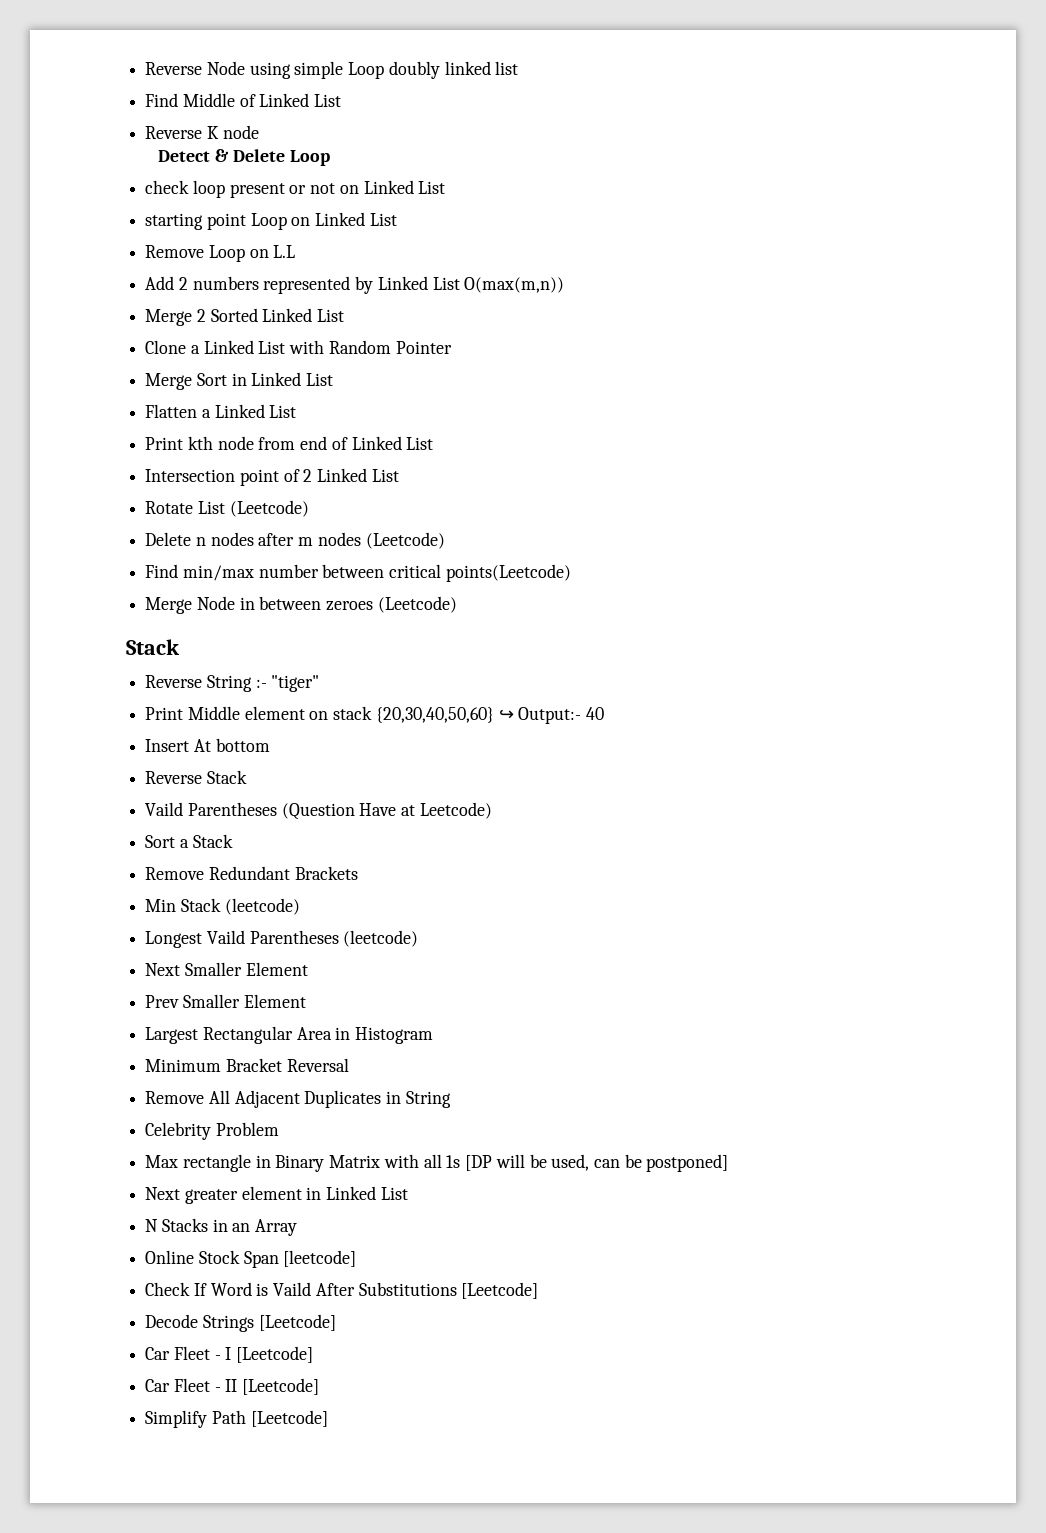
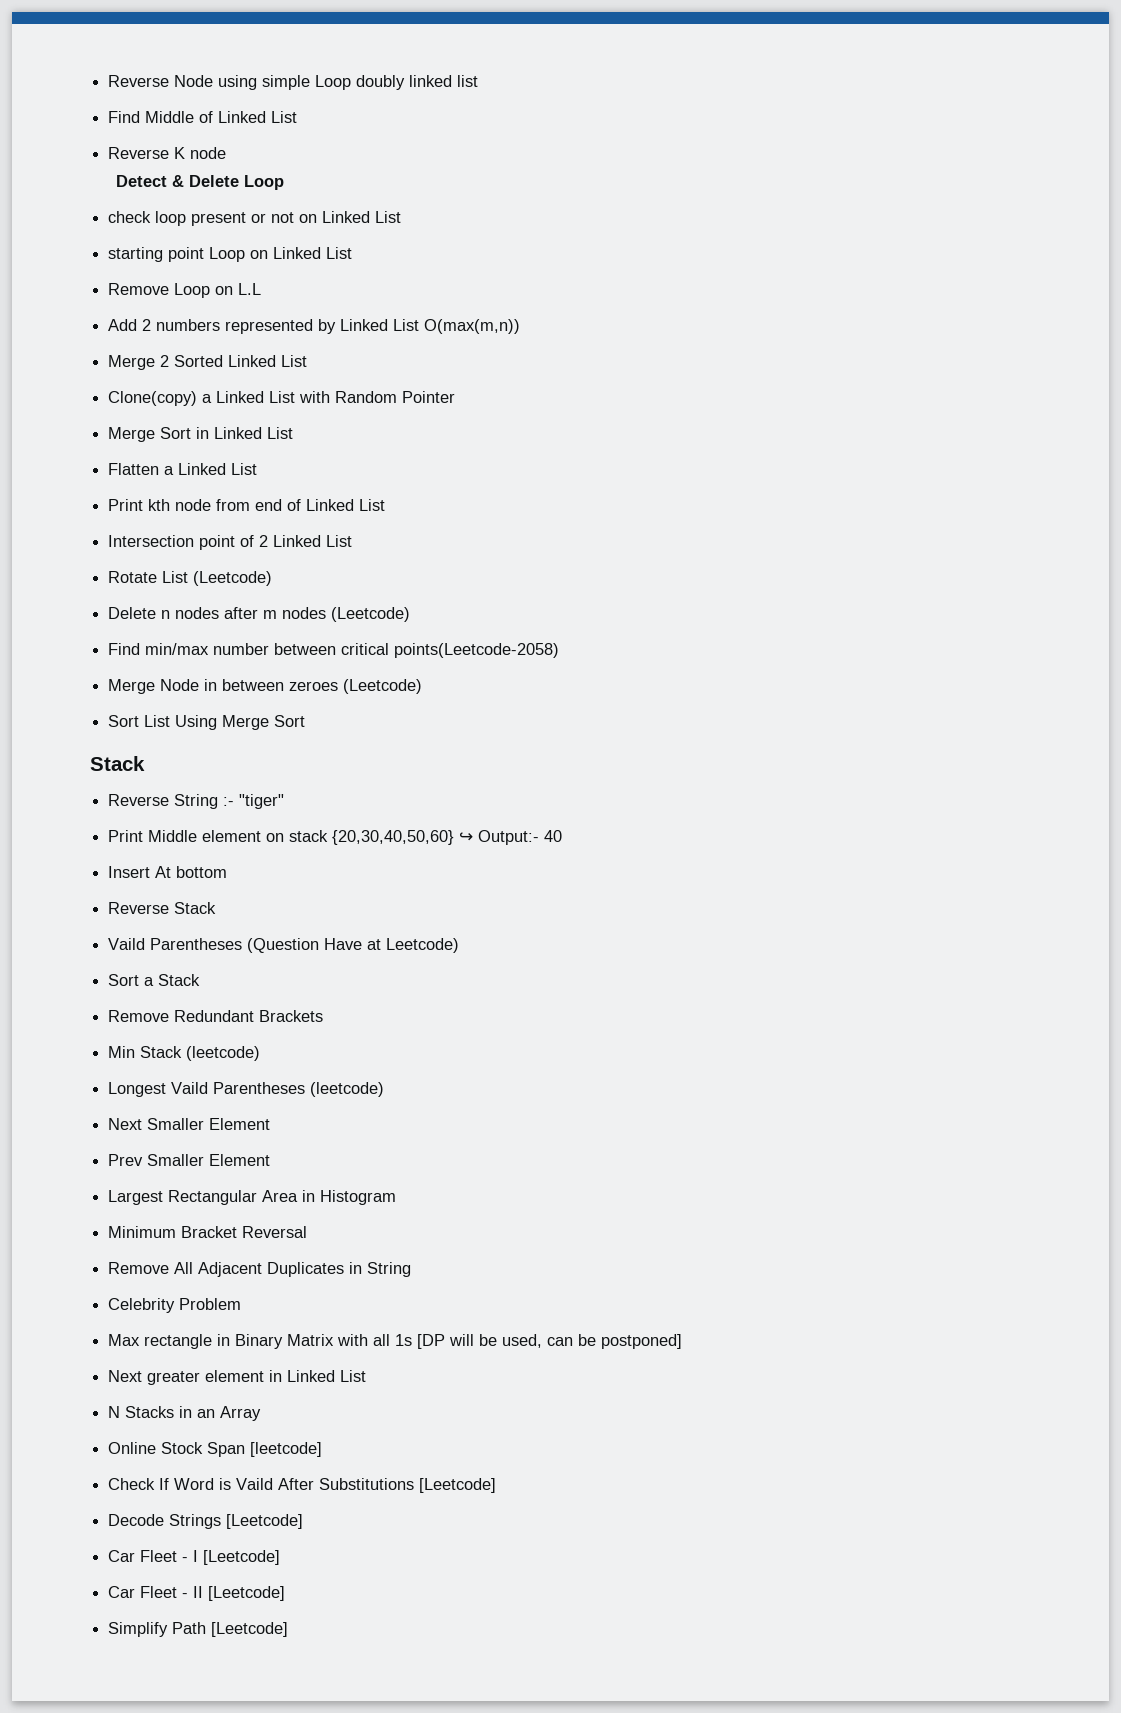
- Clone a Linked List with Random Pointer
+ Clone(copy) a Linked List with Random Pointer
- Find min/max number between critical points(Leetcode)
+ Find min/max number between critical points(Leetcode-2058)
+ Sort List Using Merge Sort

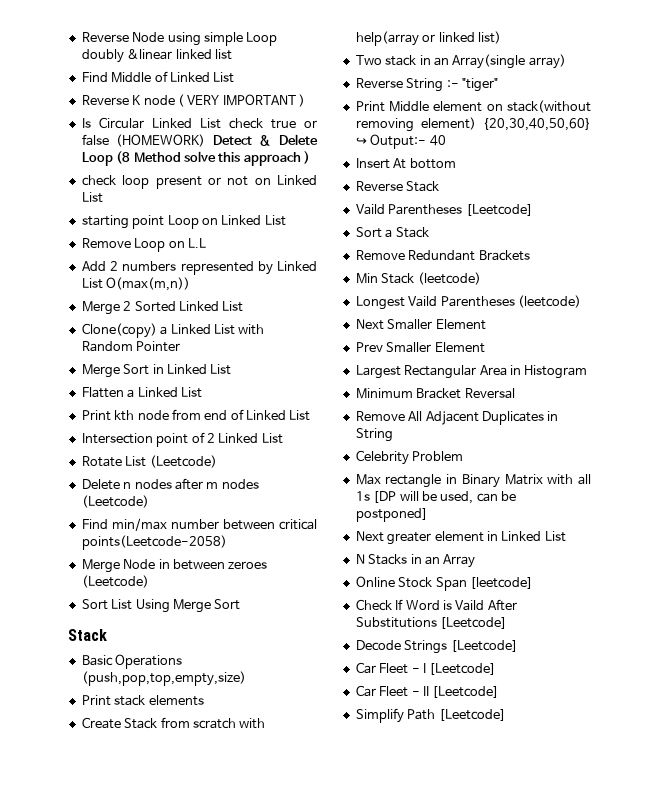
- Reverse Node using simple Loop doubly linked list
+ Reverse Node using simple Loop doubly &linear linked list
- Reverse K node
- Detect & Delete Loop
+ Reverse K node ( VERY IMPORTANT )
+ Is Circular Linked List check true or false (HOMEWORK) Detect & Delete Loop (8 Method solve this approach )
+ Basic Operations (push,pop,top,empty,size)
+ Print stack elements
+ Create Stack from scratch with help(array or linked list)
+ Two stack in an Array(single array)
- Print Middle element on stack {20,30,40,50,60} ↪ Output:- 40
+ Print Middle element on stack(without removing element) {20,30,40,50,60} ↪ Output:- 40
- Vaild Parentheses (Question Have at Leetcode)
+ Vaild Parentheses [Leetcode]

